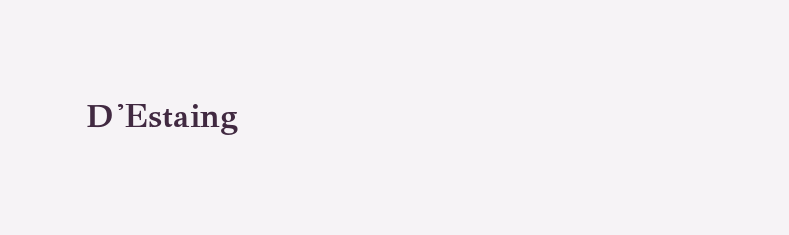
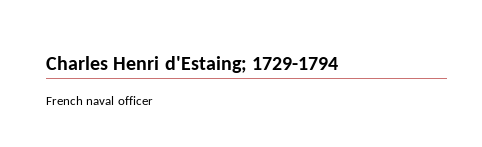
- D'Estaing
+ Charles Henri d'Estaing; 1729-1794
+ French naval officer

